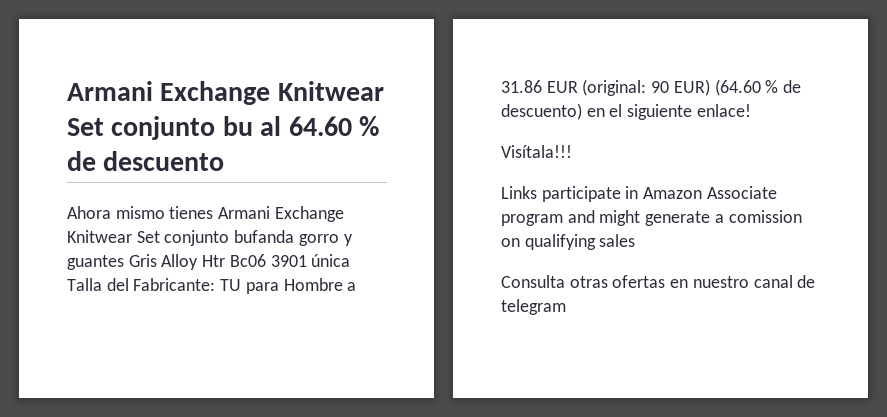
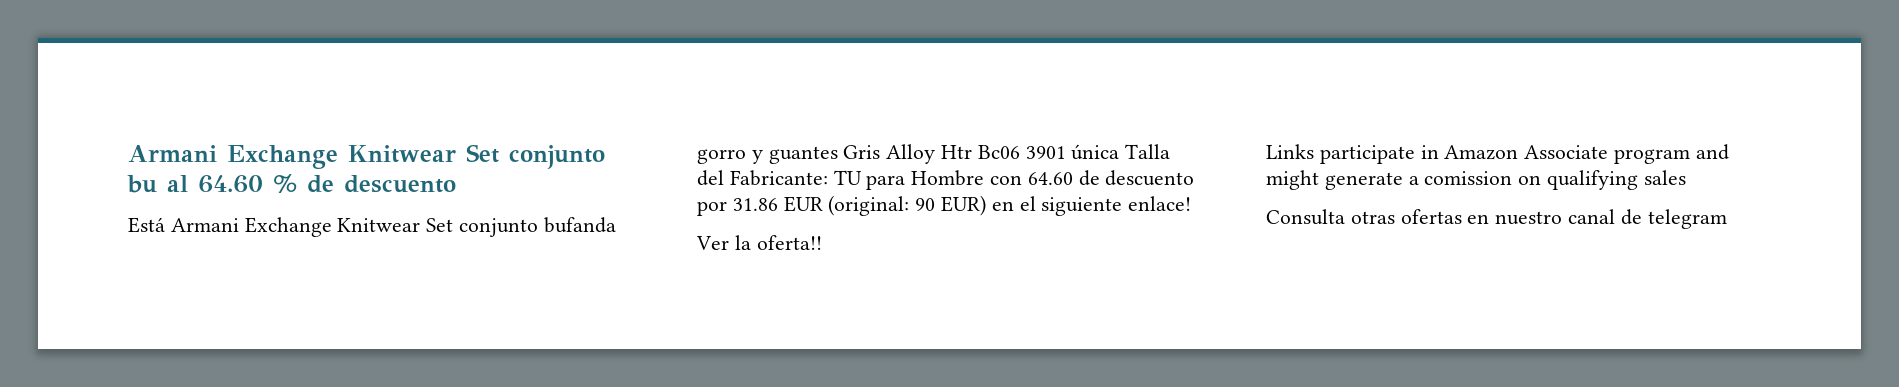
- Ahora mismo tienes Armani Exchange Knitwear Set conjunto bufanda gorro y guantes Gris Alloy Htr Bc06 3901 única Talla del Fabricante: TU para Hombre a 31.86 EUR (original: 90 EUR) (64.60 % de descuento) en el siguiente enlace!
+ Está Armani Exchange Knitwear Set conjunto bufanda gorro y guantes Gris Alloy Htr Bc06 3901 única Talla del Fabricante: TU para Hombre con 64.60 de descuento por 31.86 EUR (original: 90 EUR) en el siguiente enlace!
- Visítala!!!
+ Ver la oferta!!

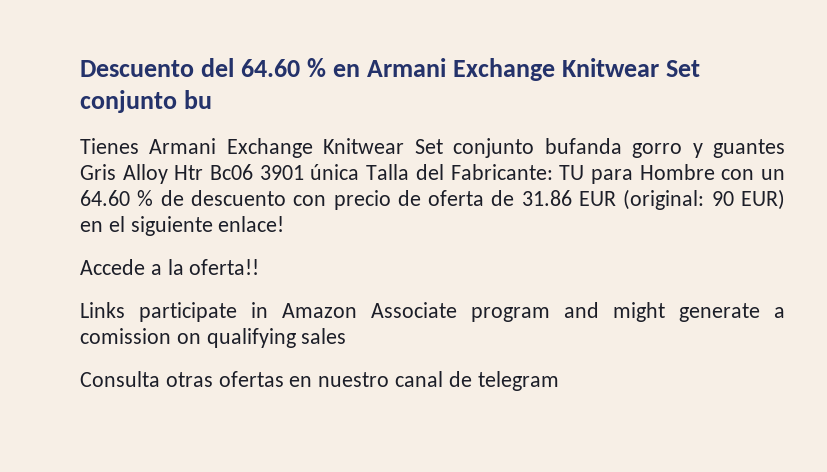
- Armani Exchange Knitwear Set conjunto bu al 64.60 % de descuento
- Está Armani Exchange Knitwear Set conjunto bufanda gorro y guantes Gris Alloy Htr Bc06 3901 única Talla del Fabricante: TU para Hombre con 64.60 de descuento por 31.86 EUR (original: 90 EUR) en el siguiente enlace!
+ Descuento del 64.60 % en Armani Exchange Knitwear Set conjunto bu
+ Tienes Armani Exchange Knitwear Set conjunto bufanda gorro y guantes Gris Alloy Htr Bc06 3901 única Talla del Fabricante: TU para Hombre con un 64.60 % de descuento con precio de oferta de 31.86 EUR (original: 90 EUR) en el siguiente enlace!
- Ver la oferta!!
+ Accede a la oferta!!

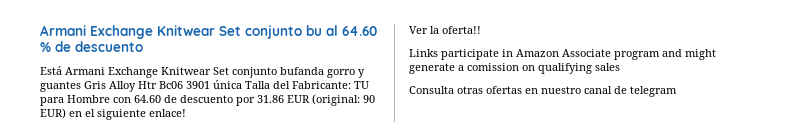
- Descuento del 64.60 % en Armani Exchange Knitwear Set conjunto bu
- Tienes Armani Exchange Knitwear Set conjunto bufanda gorro y guantes Gris Alloy Htr Bc06 3901 única Talla del Fabricante: TU para Hombre con un 64.60 % de descuento con precio de oferta de 31.86 EUR (original: 90 EUR) en el siguiente enlace!
+ Armani Exchange Knitwear Set conjunto bu al 64.60 % de descuento
+ Está Armani Exchange Knitwear Set conjunto bufanda gorro y guantes Gris Alloy Htr Bc06 3901 única Talla del Fabricante: TU para Hombre con 64.60 de descuento por 31.86 EUR (original: 90 EUR) en el siguiente enlace!
- Accede a la oferta!!
+ Ver la oferta!!

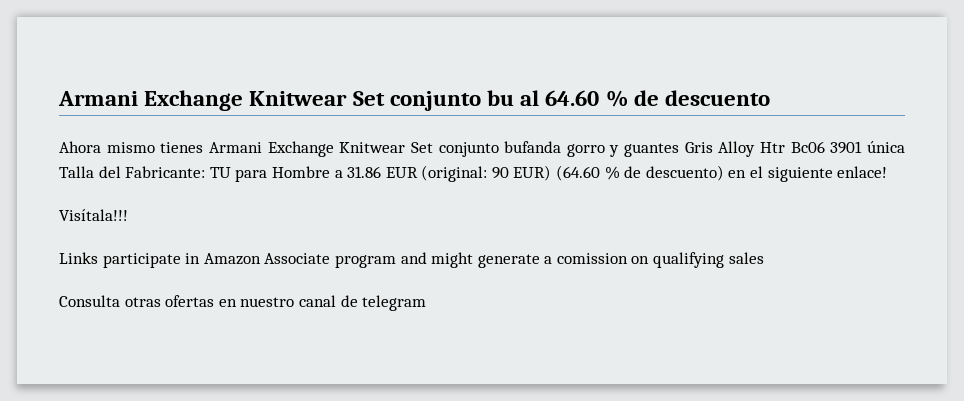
- Está Armani Exchange Knitwear Set conjunto bufanda gorro y guantes Gris Alloy Htr Bc06 3901 única Talla del Fabricante: TU para Hombre con 64.60 de descuento por 31.86 EUR (original: 90 EUR) en el siguiente enlace!
+ Ahora mismo tienes Armani Exchange Knitwear Set conjunto bufanda gorro y guantes Gris Alloy Htr Bc06 3901 única Talla del Fabricante: TU para Hombre a 31.86 EUR (original: 90 EUR) (64.60 % de descuento) en el siguiente enlace!
- Ver la oferta!!
+ Visítala!!!

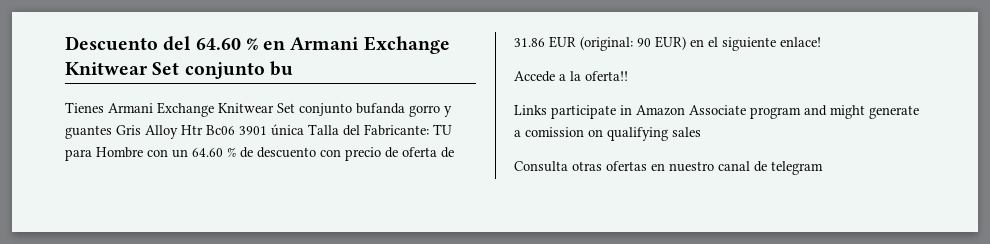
- Armani Exchange Knitwear Set conjunto bu al 64.60 % de descuento
- Ahora mismo tienes Armani Exchange Knitwear Set conjunto bufanda gorro y guantes Gris Alloy Htr Bc06 3901 única Talla del Fabricante: TU para Hombre a 31.86 EUR (original: 90 EUR) (64.60 % de descuento) en el siguiente enlace!
+ Descuento del 64.60 % en Armani Exchange Knitwear Set conjunto bu
+ Tienes Armani Exchange Knitwear Set conjunto bufanda gorro y guantes Gris Alloy Htr Bc06 3901 única Talla del Fabricante: TU para Hombre con un 64.60 % de descuento con precio de oferta de 31.86 EUR (original: 90 EUR) en el siguiente enlace!
- Visítala!!!
+ Accede a la oferta!!

